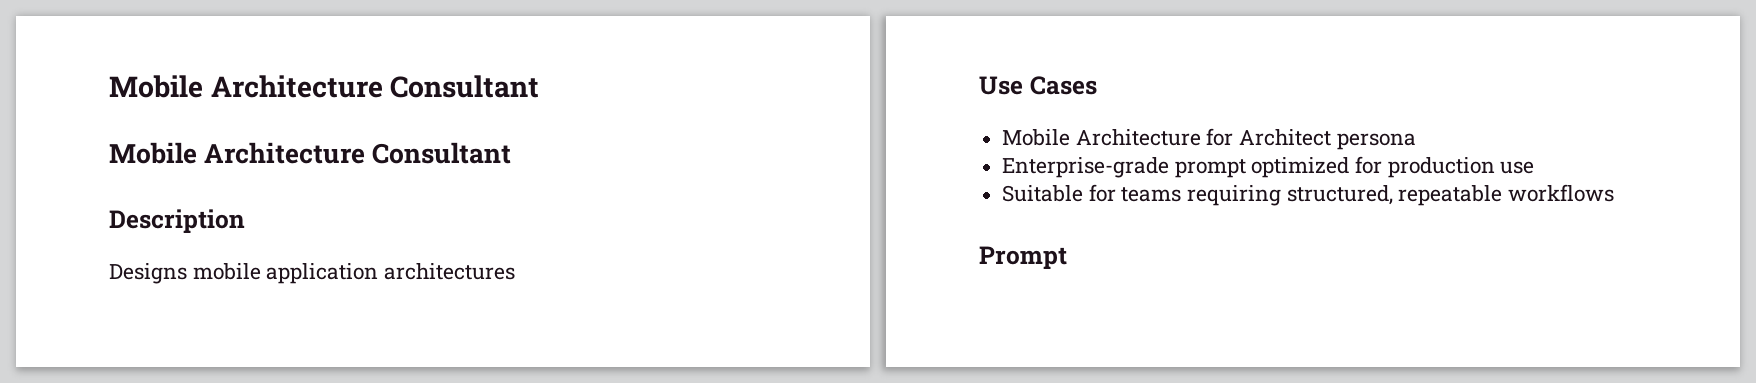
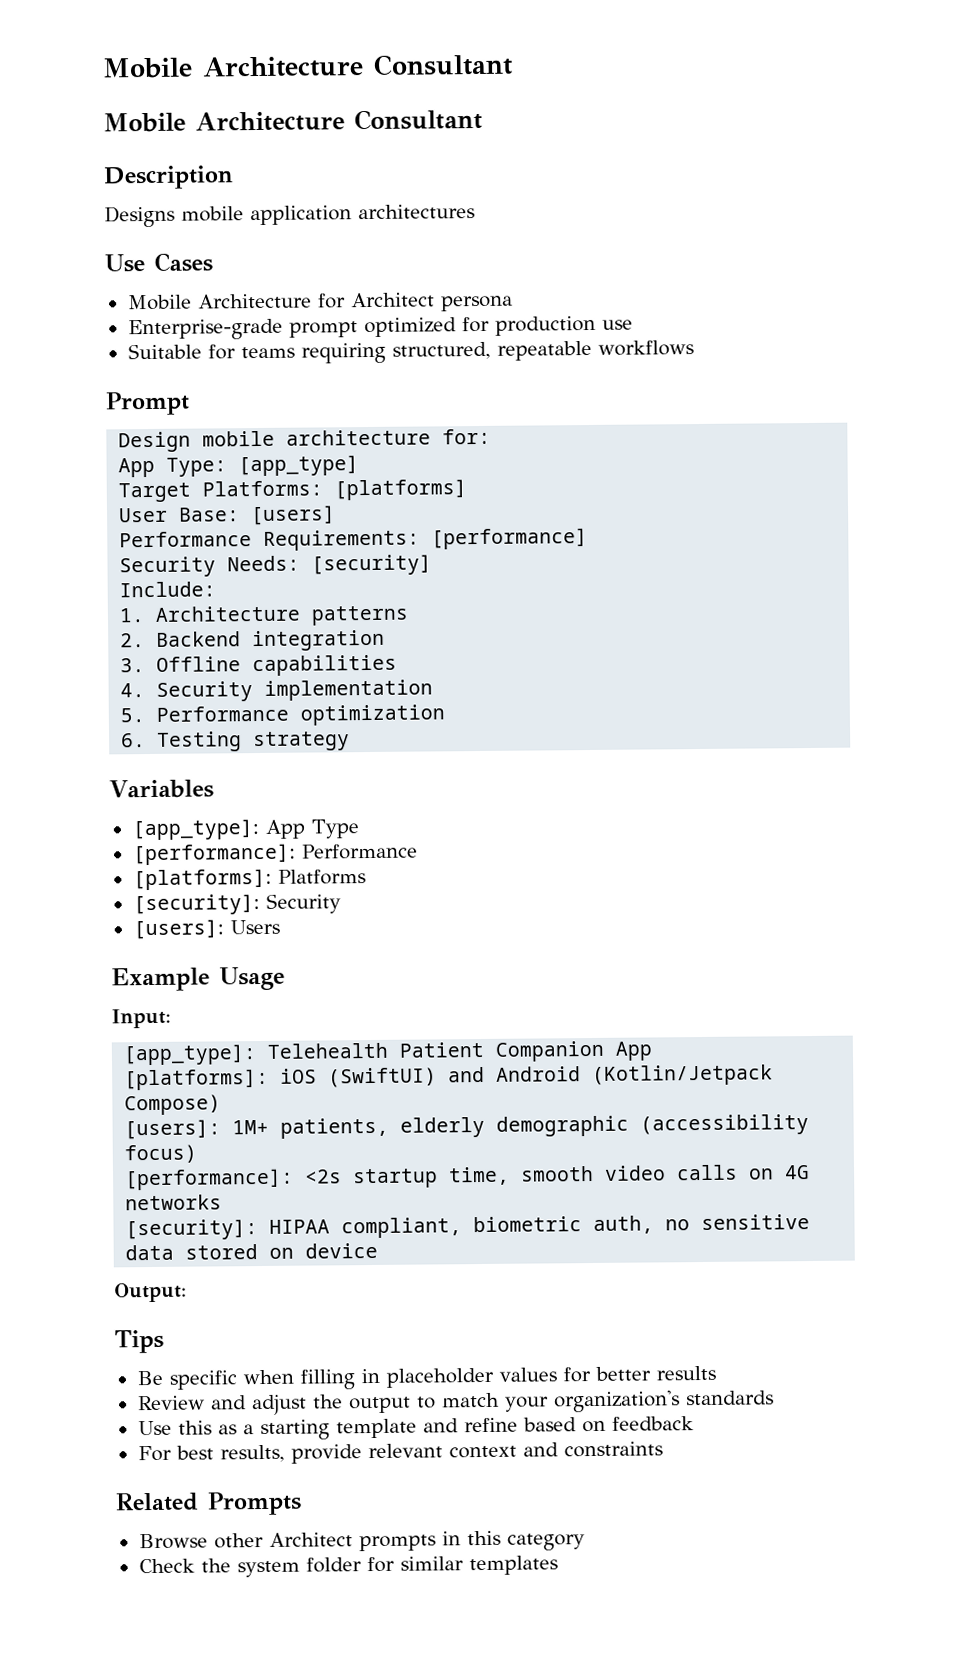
+ Design mobile architecture for:
+ App Type: [app_type]
+ Target Platforms: [platforms]
+ User Base: [users]
+ Performance Requirements: [performance]
+ Security Needs: [security]
+ Include:
+ 1. Architecture patterns
+ 2. Backend integration
+ 3. Offline capabilities
+ 4. Security implementation
+ 5. Performance optimization
+ 6. Testing strategy
+ Variables
+ [app_type]: App Type
+ [performance]: Performance
+ [platforms]: Platforms
+ [security]: Security
+ [users]: Users
+ Example Usage
+ Input:
+ [app_type]: Telehealth Patient Companion App
+ [platforms]: iOS (SwiftUI) and Android (Kotlin/Jetpack Compose)
+ [users]: 1M+ patients, elderly demographic (accessibility focus)
+ [performance]: <2s startup time, smooth video calls on 4G networks
+ [security]: HIPAA compliant, biometric auth, no sensitive data stored on device
+ Output:
+ Tips
+ Be specific when filling in placeholder values for better results
+ Review and adjust the output to match your organization's standards
+ Use this as a starting template and refine based on feedback
+ For best results, provide relevant context and constraints
+ Related Prompts
+ Browse other Architect prompts in this category
+ Check the system folder for similar templates

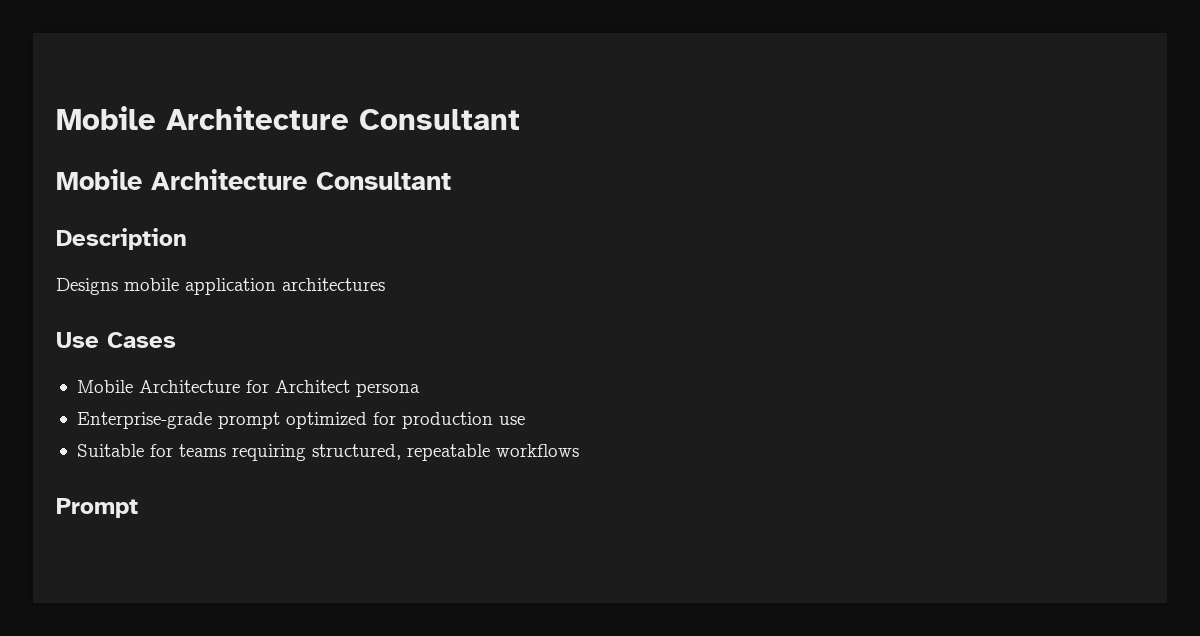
- Design mobile architecture for:
- App Type: [app_type]
- Target Platforms: [platforms]
- User Base: [users]
- Performance Requirements: [performance]
- Security Needs: [security]
- Include:
- 1. Architecture patterns
- 2. Backend integration
- 3. Offline capabilities
- 4. Security implementation
- 5. Performance optimization
- 6. Testing strategy
- Variables
- [app_type]: App Type
- [performance]: Performance
- [platforms]: Platforms
- [security]: Security
- [users]: Users
- Example Usage
- Input:
- [app_type]: Telehealth Patient Companion App
- [platforms]: iOS (SwiftUI) and Android (Kotlin/Jetpack Compose)
- [users]: 1M+ patients, elderly demographic (accessibility focus)
- [performance]: <2s startup time, smooth video calls on 4G networks
- [security]: HIPAA compliant, biometric auth, no sensitive data stored on device
- Output:
- Tips
- Be specific when filling in placeholder values for better results
- Review and adjust the output to match your organization's standards
- Use this as a starting template and refine based on feedback
- For best results, provide relevant context and constraints
- Related Prompts
- Browse other Architect prompts in this category
- Check the system folder for similar templates

